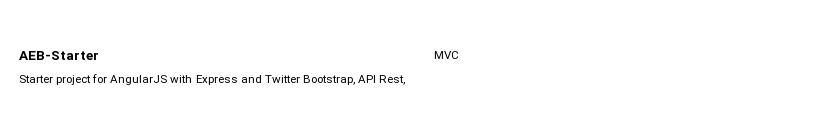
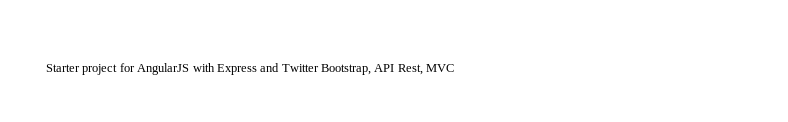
- AEB-Starter

